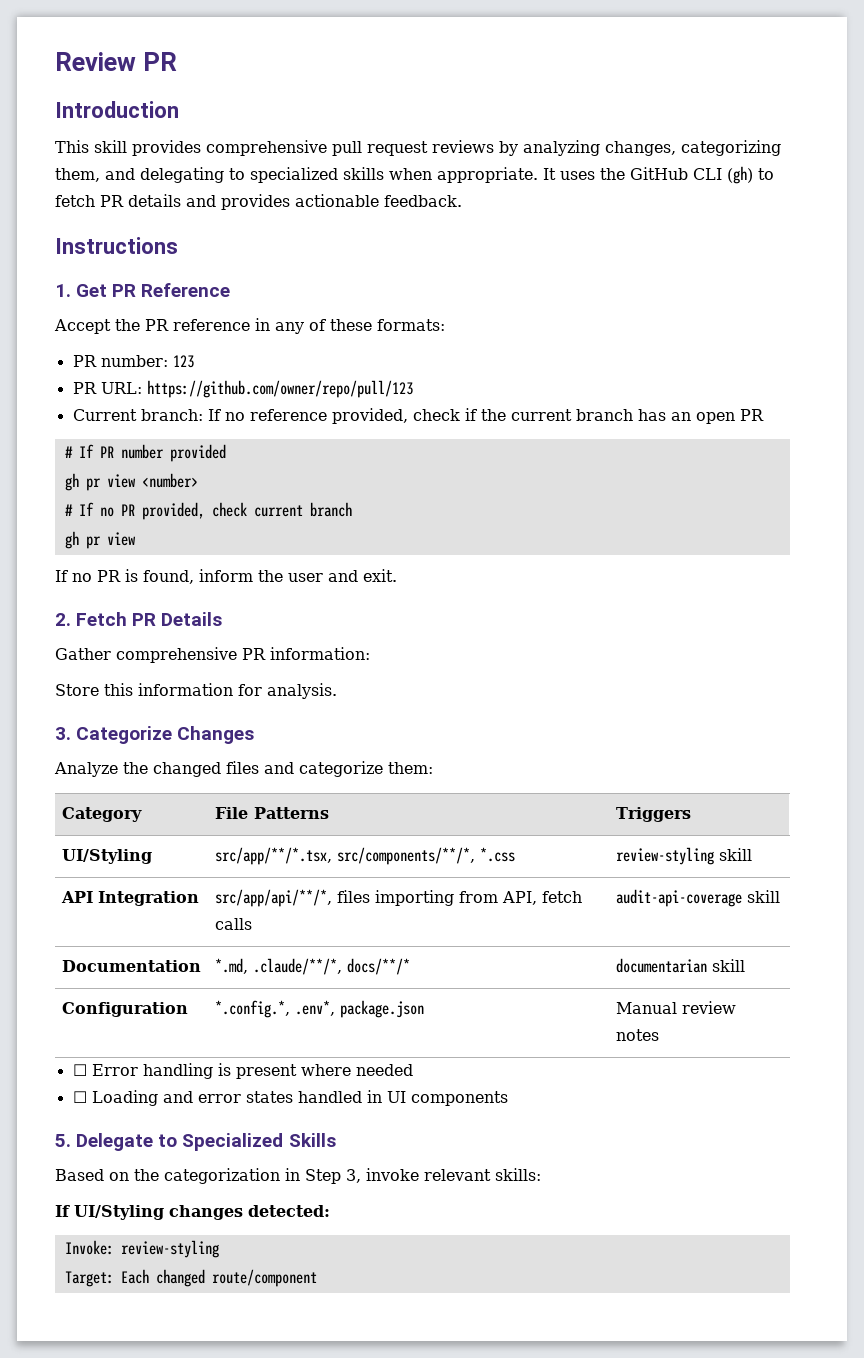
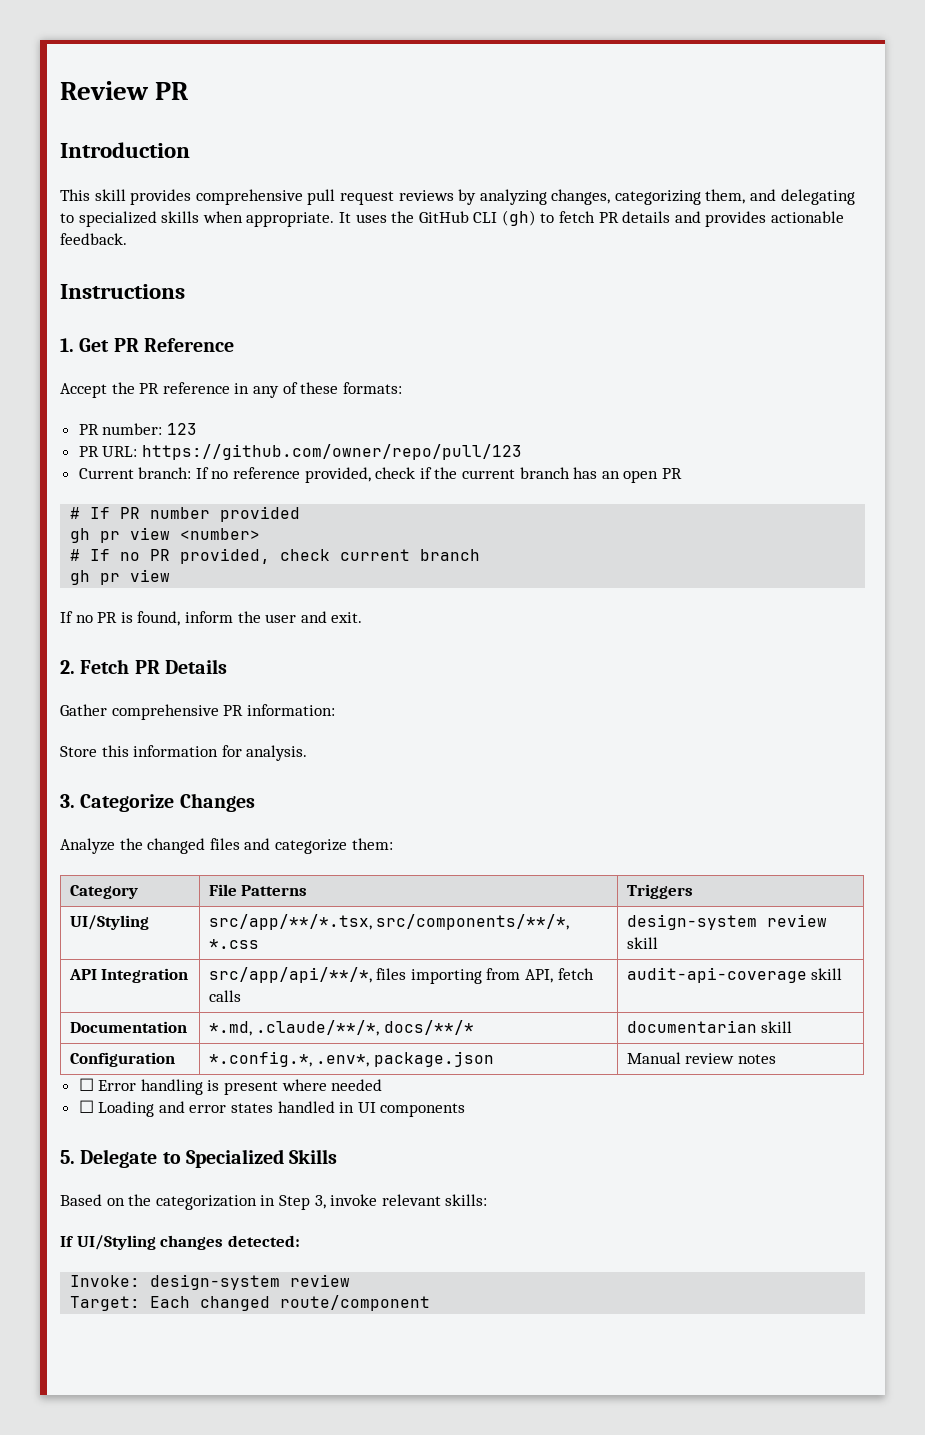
- UI/Styling | src/app/**/*.tsx, src/components/**/*, *.css | review-styling skill
+ UI/Styling | src/app/**/*.tsx, src/components/**/*, *.css | design-system review skill
- Invoke: review-styling
+ Invoke: design-system review

